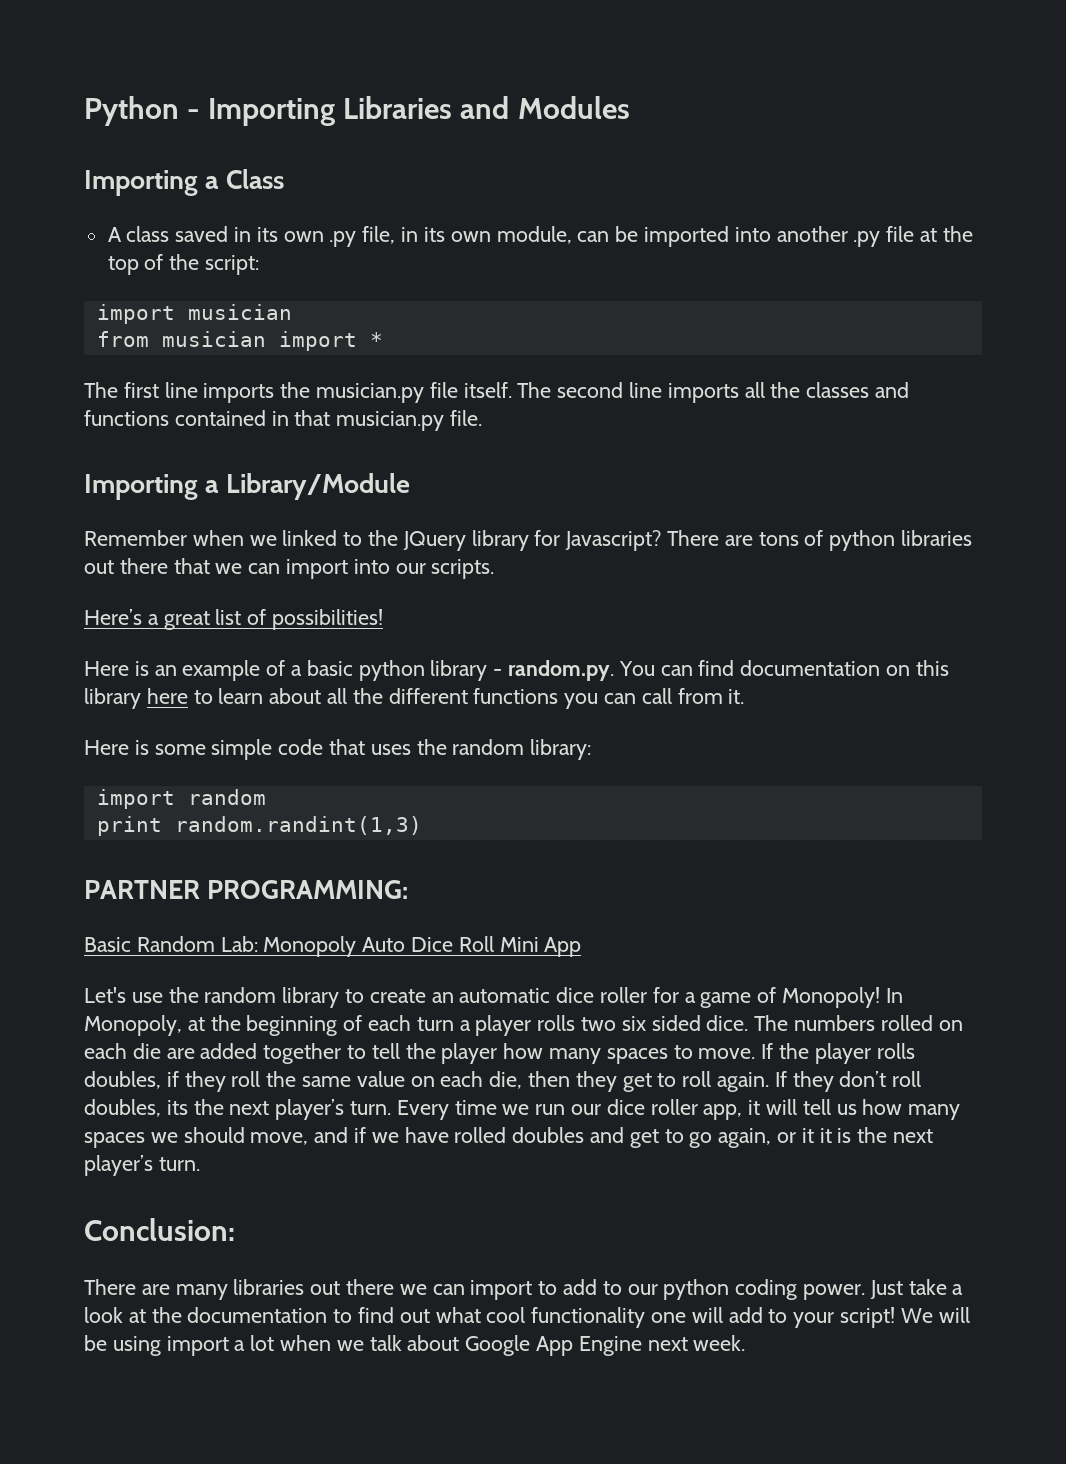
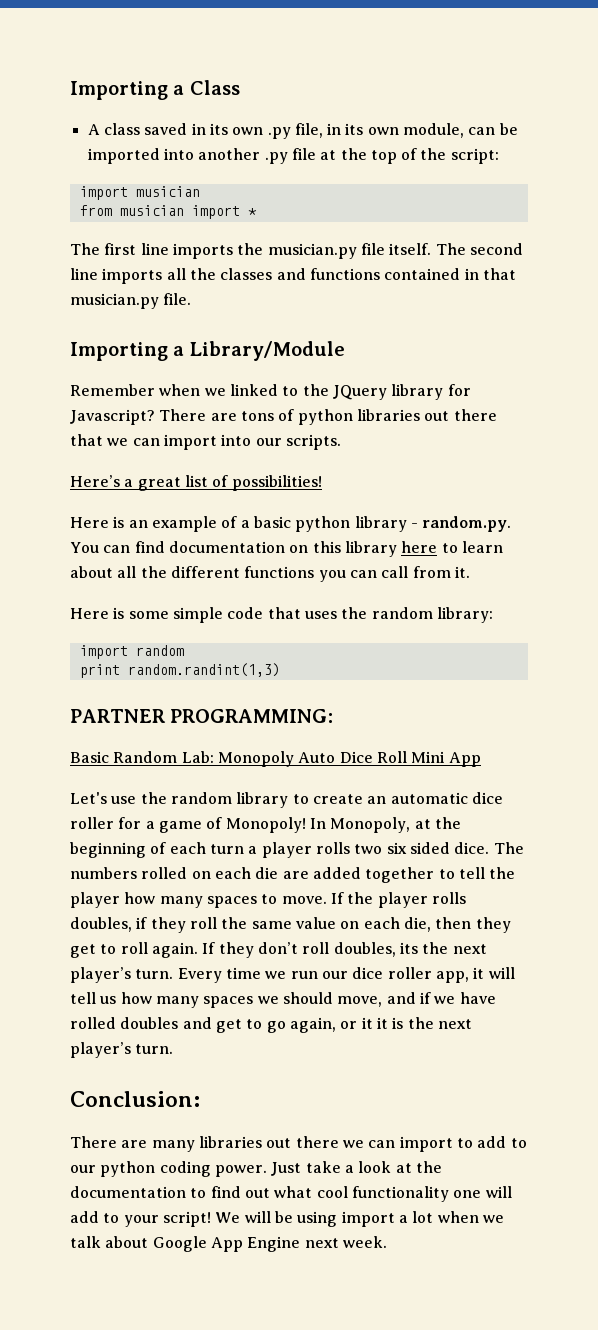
- Python - Importing Libraries and Modules

